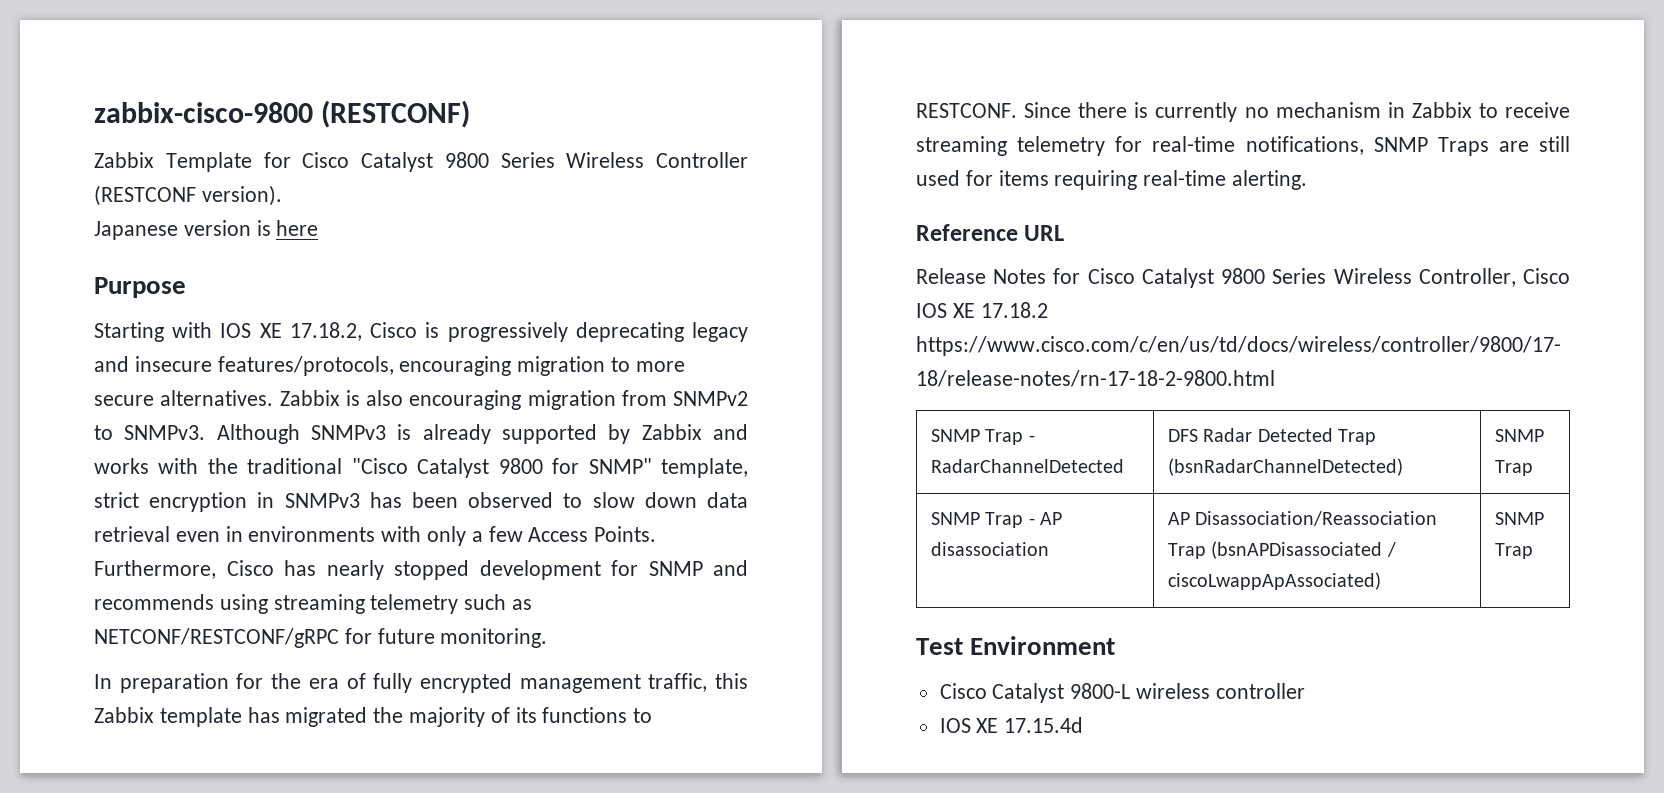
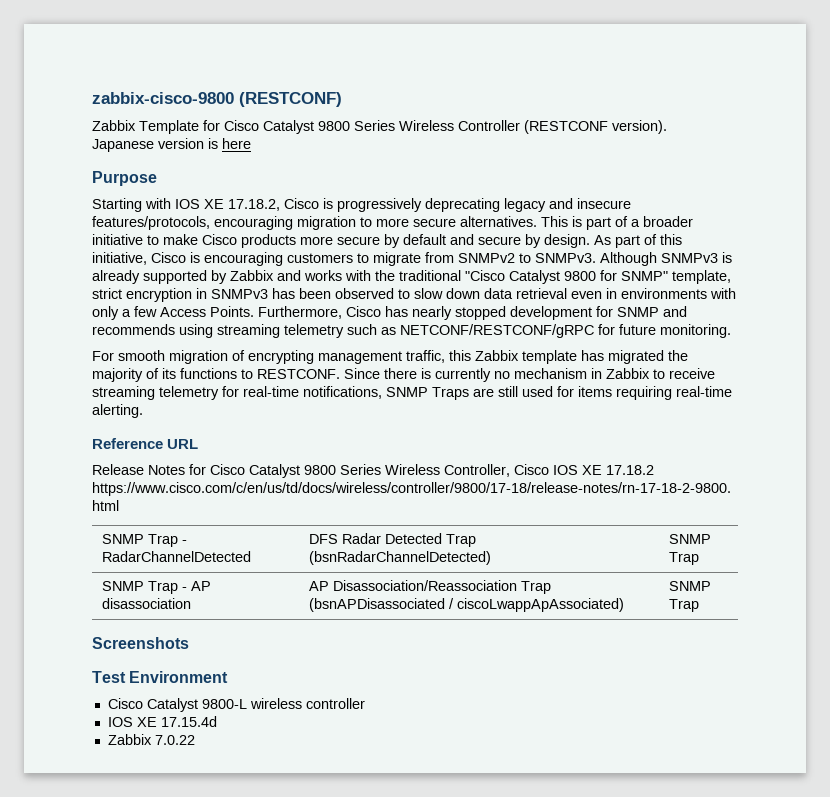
- Zabbix is also encouraging migration from SNMPv2 to SNMPv3.
+ This is part of a broader initiative to make Cisco products more secure by default and secure by design. As part of this initiative, Cisco is encouraging customers to migrate from SNMPv2 to SNMPv3.
- In preparation for the era of fully encrypted management traffic, this Zabbix template has migrated the majority of its functions to RESTCONF.
+ For smooth migration of encrypting management traffic, this Zabbix template has migrated the majority of its functions to RESTCONF.
+ Screenshots
+ Zabbix 7.0.22

